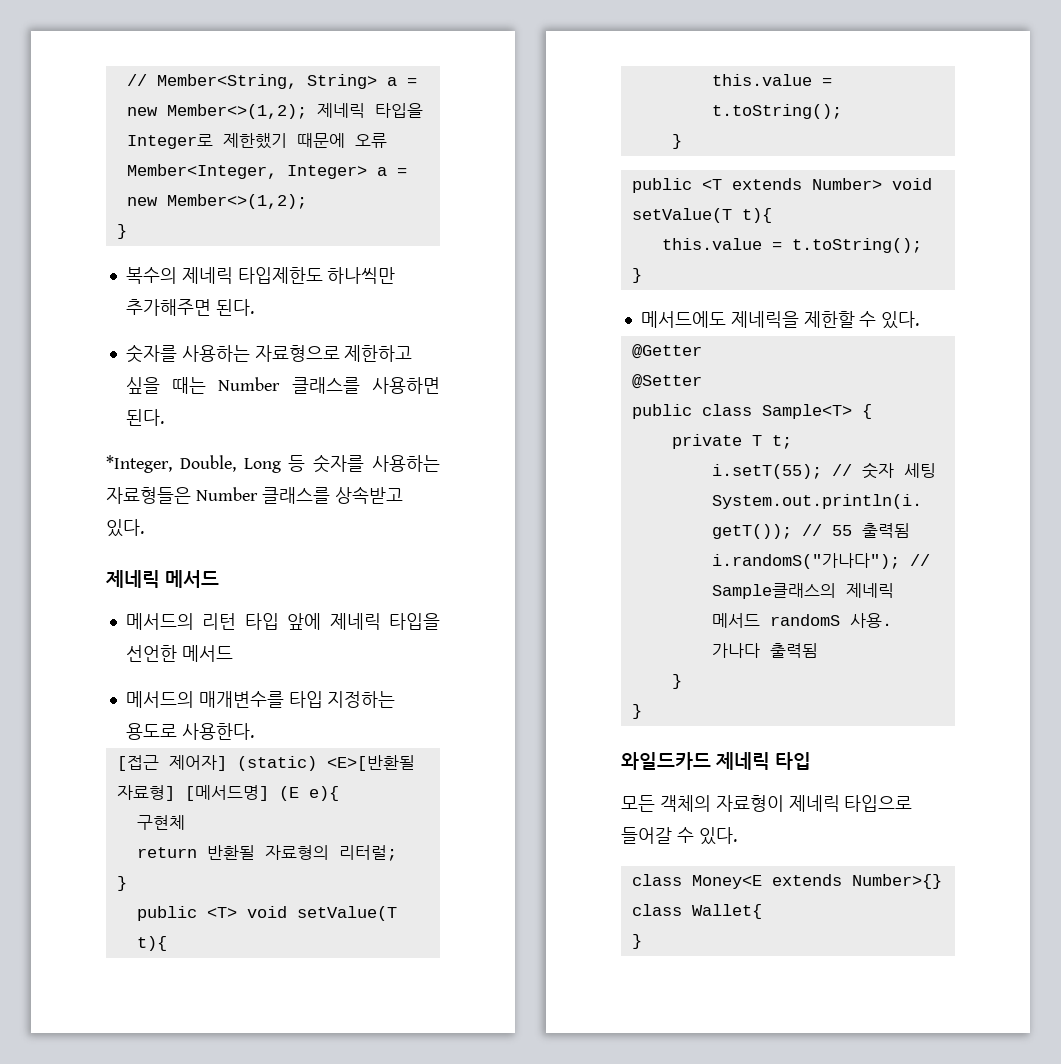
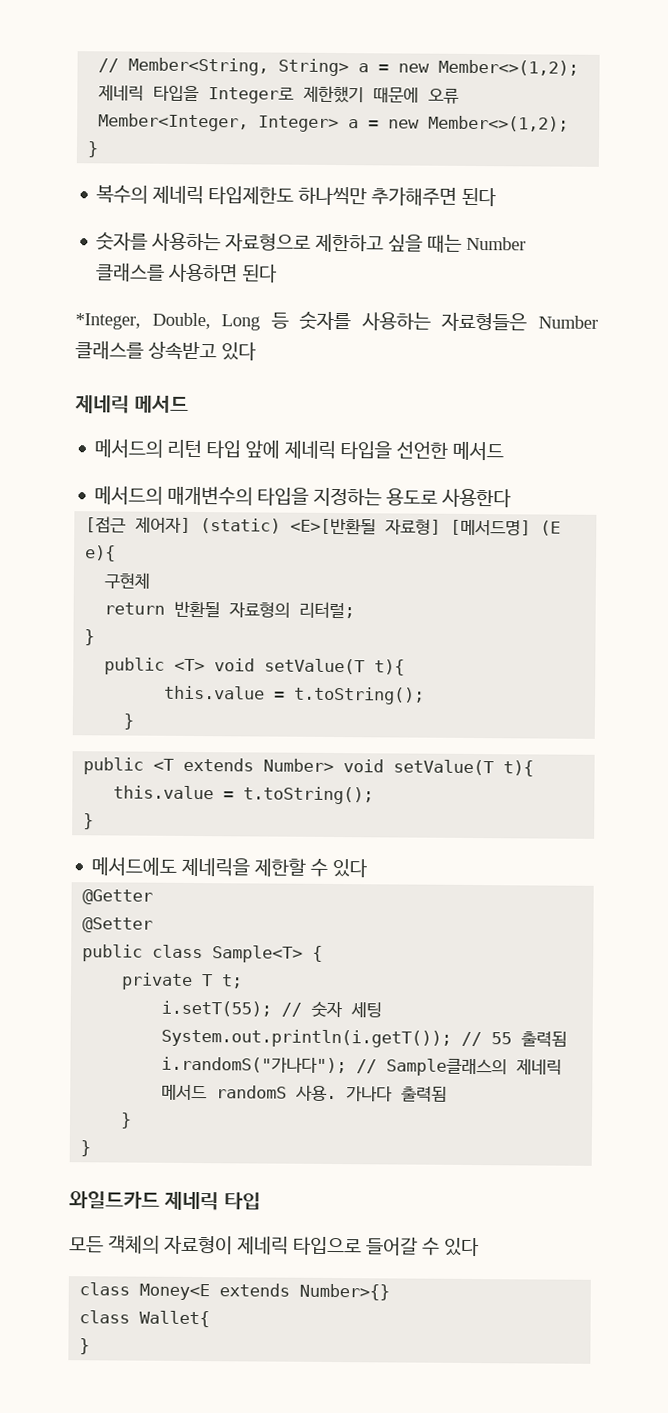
- 복수의 제네릭 타입제한도 하나씩만 추가해주면 된다.
+ 복수의 제네릭 타입제한도 하나씩만 추가해주면 된다
- 숫자를 사용하는 자료형으로 제한하고 싶을 때는 Number 클래스를 사용하면 된다.
+ 숫자를 사용하는 자료형으로 제한하고 싶을 때는 Number 클래스를 사용하면 된다
- *Integer, Double, Long 등 숫자를 사용하는 자료형들은 Number 클래스를 상속받고 있다.
+ *Integer, Double, Long 등 숫자를 사용하는 자료형들은 Number 클래스를 상속받고 있다
- 메서드의 매개변수를 타입 지정하는 용도로 사용한다.
+ 메서드의 매개변수의 타입을 지정하는 용도로 사용한다
- 메서드에도 제네릭을 제한할 수 있다.
+ 메서드에도 제네릭을 제한할 수 있다
- 모든 객체의 자료형이 제네릭 타입으로 들어갈 수 있다.
+ 모든 객체의 자료형이 제네릭 타입으로 들어갈 수 있다

